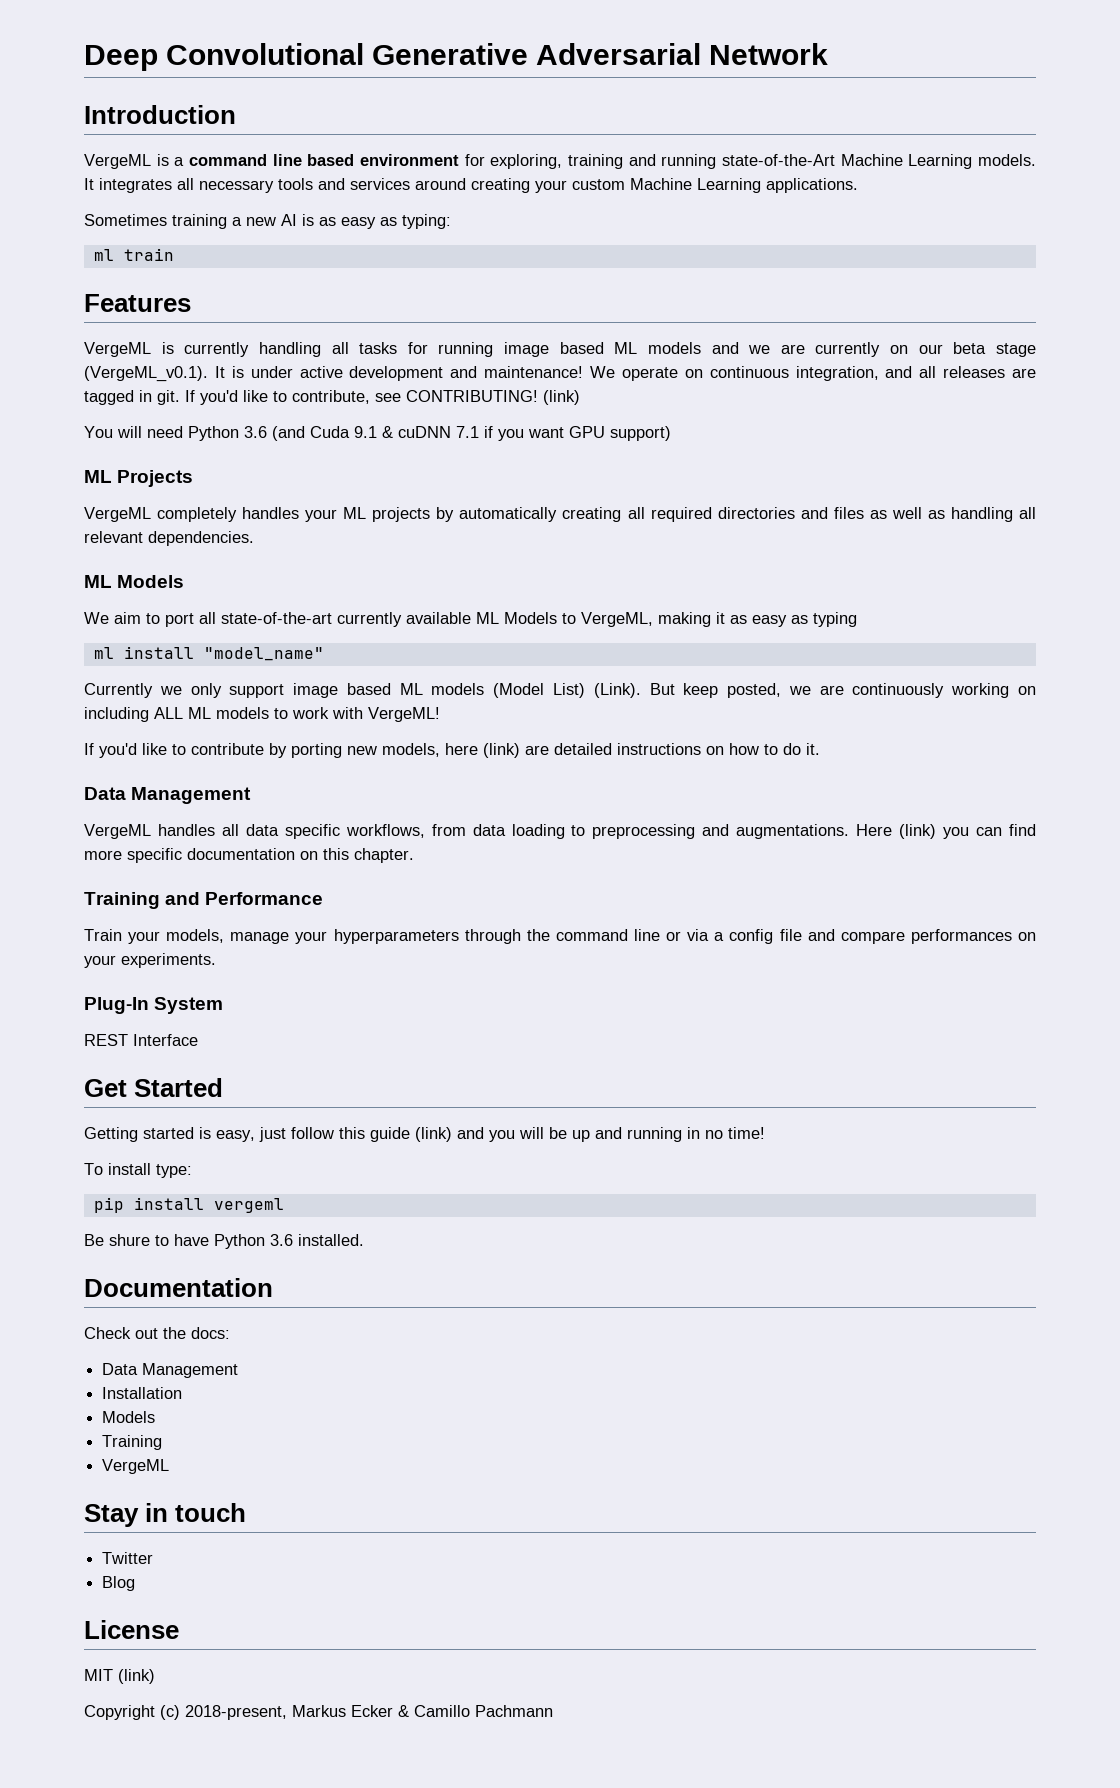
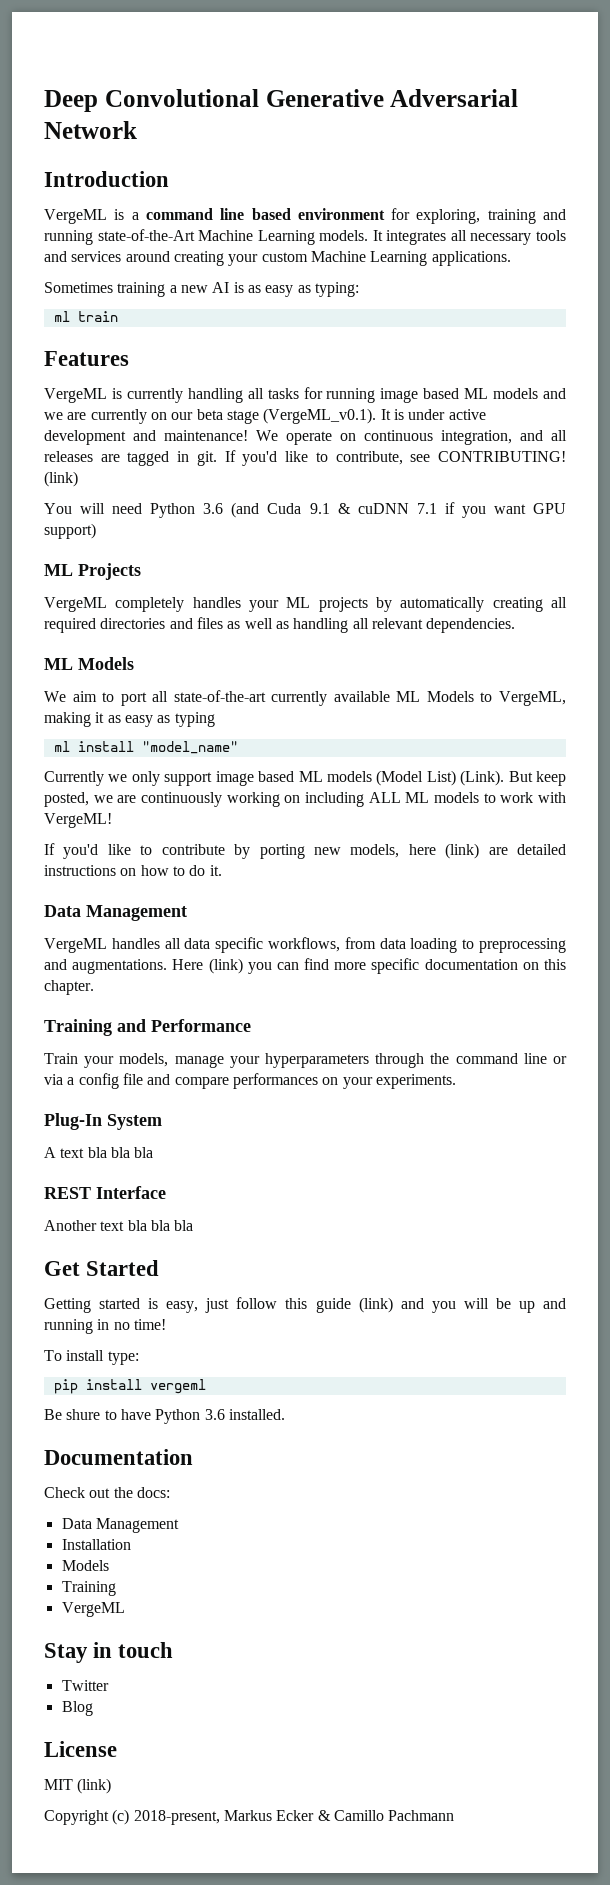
+ A text bla bla bla
  REST Interface
+ Another text bla bla bla

